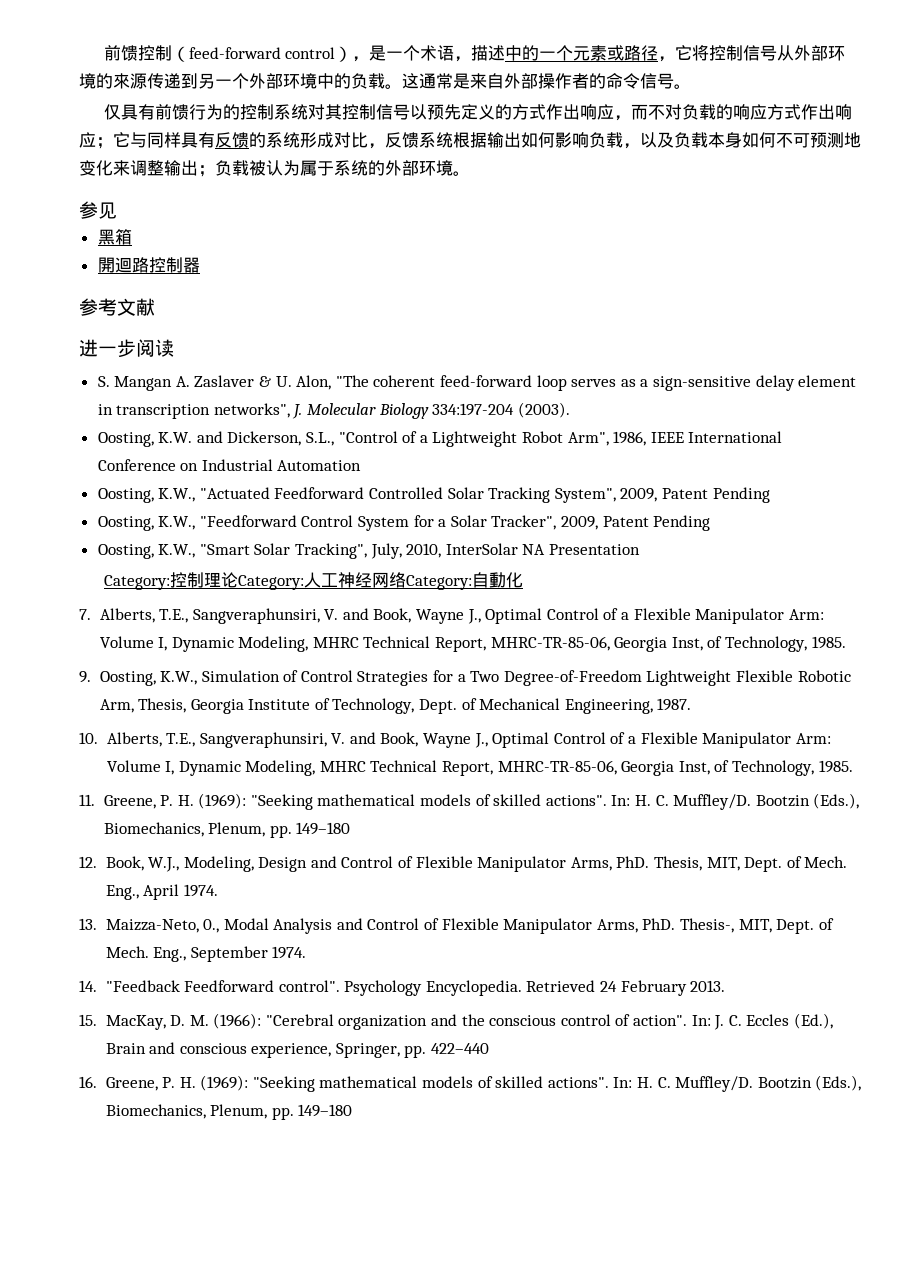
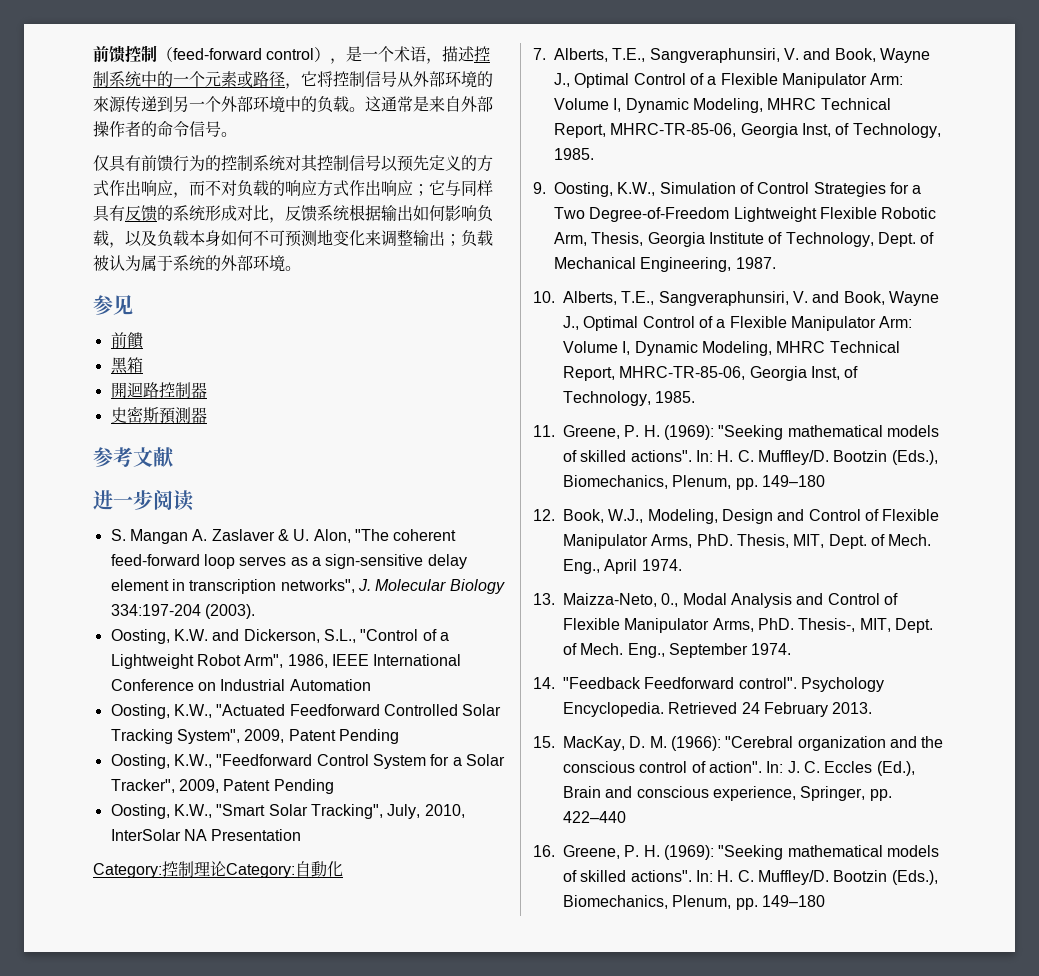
- 前馈控制（feed-forward control），是一个术语，描述中的一个元素或路径，它将控制信号从外部环境的來源传递到另一个外部环境中的负载。
+ 前馈控制（feed-forward control），是一个术语，描述控制系统中的一个元素或路径，它将控制信号从外部环境的來源传递到另一个外部环境中的负载。
+ 前饋
+ 史密斯預測器
- Category:控制理论Category:人工神经网络Category:自動化
+ Category:控制理论Category:自動化

